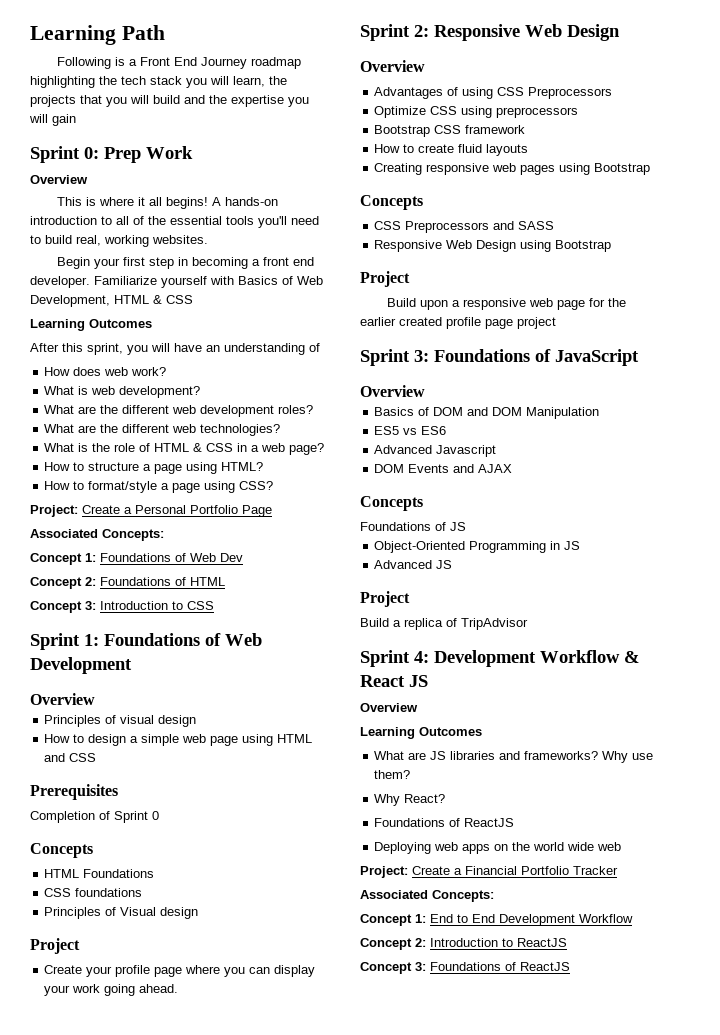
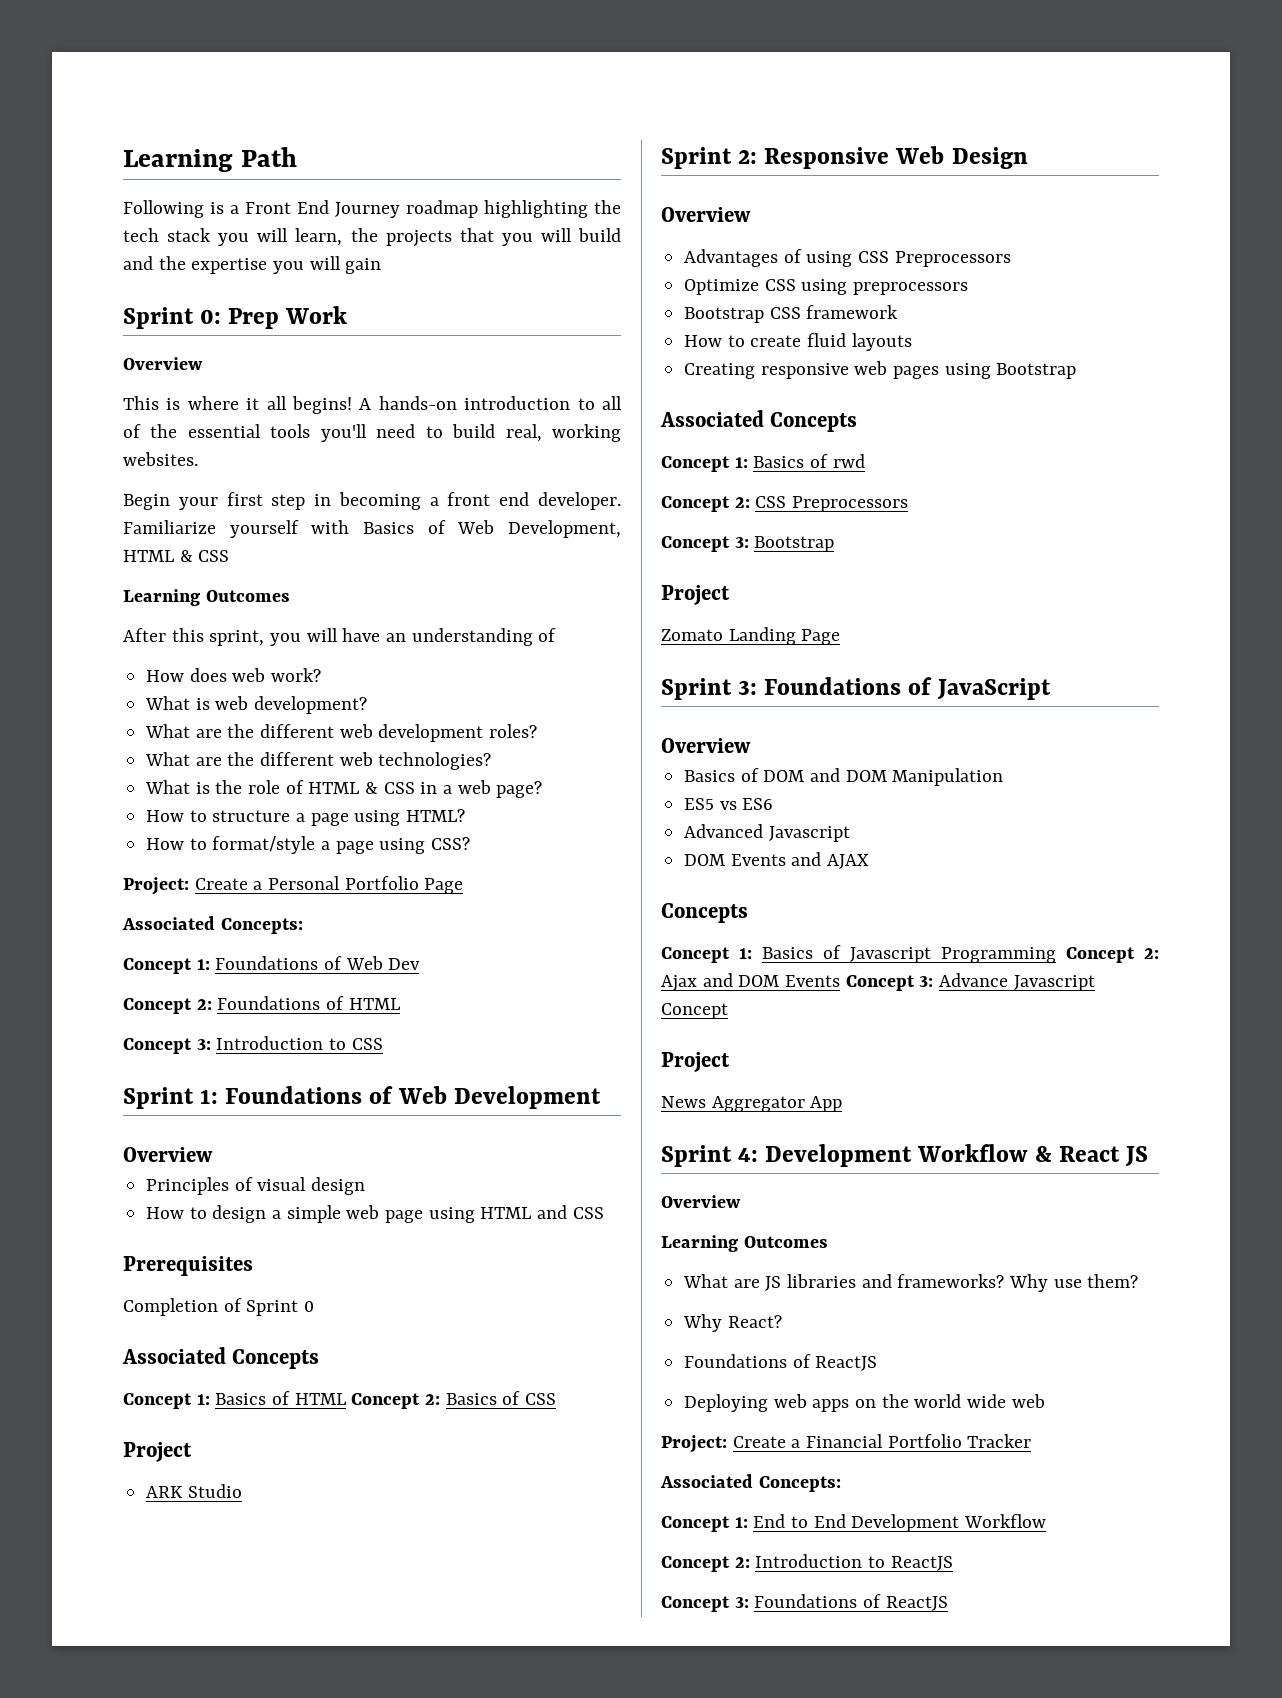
  Completion of Sprint 0
- Concepts
- HTML Foundations
- CSS foundations
- Principles of Visual design
+ Associated Concepts
+ Concept 1: Basics of HTML Concept 2: Basics of CSS
  Project
- Create your profile page where you can display your work going ahead.
+ ARK Studio
  Creating responsive web pages using Bootstrap
- Concepts
- CSS Preprocessors and SASS
- Responsive Web Design using Bootstrap
+ Associated Concepts
+ Concept 1: Basics of rwd
+ Concept 2: CSS Preprocessors
+ Concept 3: Bootstrap
  Project
- Build upon a responsive web page for the earlier created profile page project
+ Zomato Landing Page
- Foundations of JS
- Object-Oriented Programming in JS
- Advanced JS
+ Concept 1: Basics of Javascript Programming Concept 2: Ajax and DOM Events Concept 3: Advance Javascript Concept
  Project
- Build a replica of TripAdvisor
+ News Aggregator App

